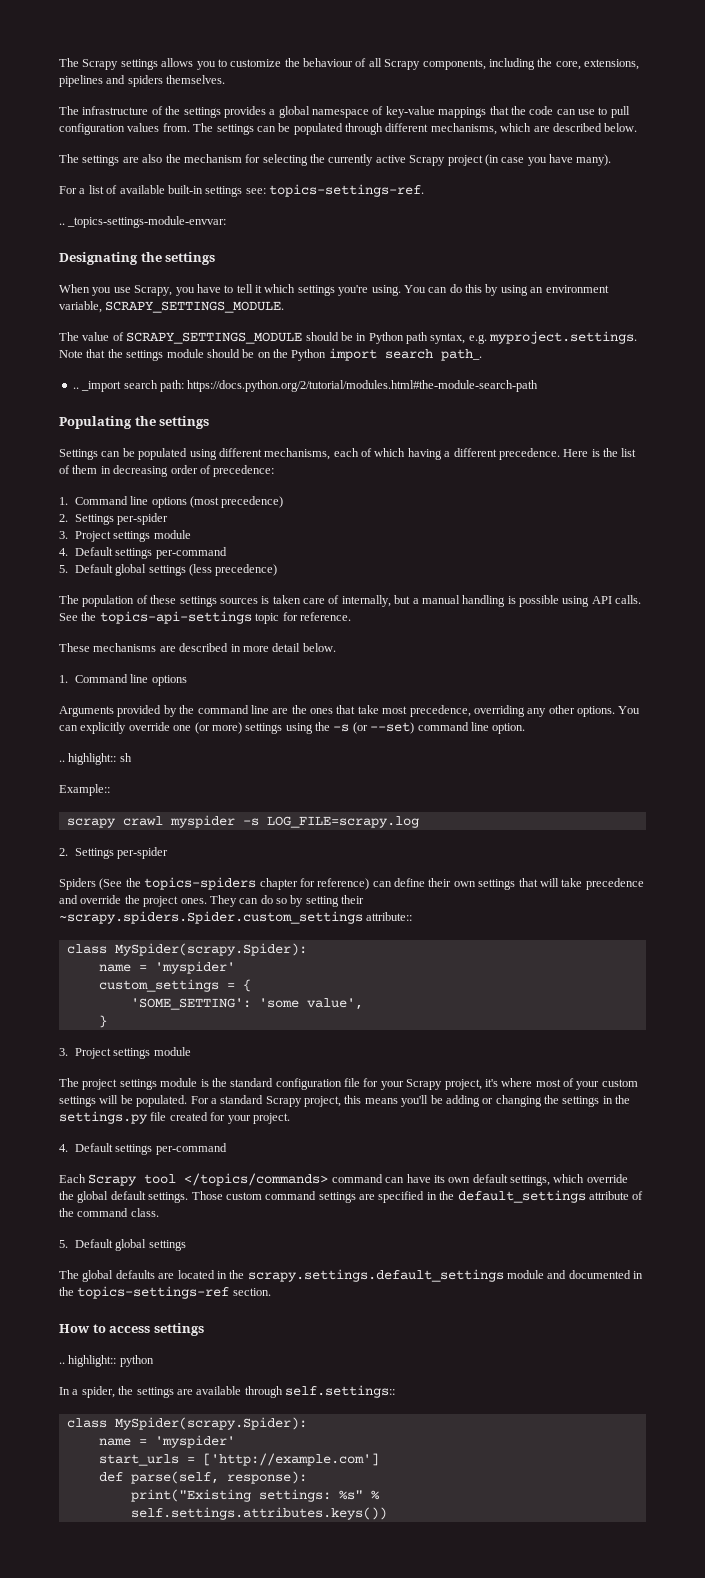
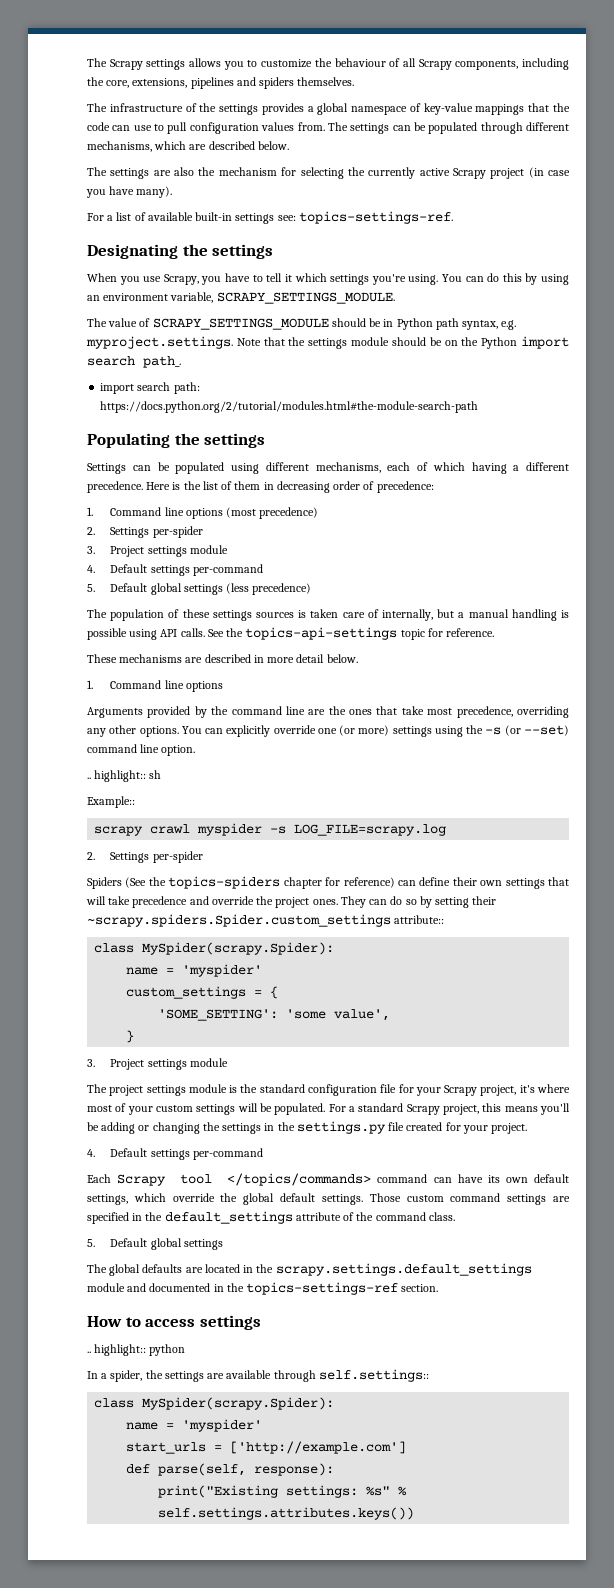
- .. _topics-settings-module-envvar:
- .. _import search path: https://docs.python.org/2/tutorial/modules.html#the-module-search-path
+ import search path: https://docs.python.org/2/tutorial/modules.html#the-module-search-path

